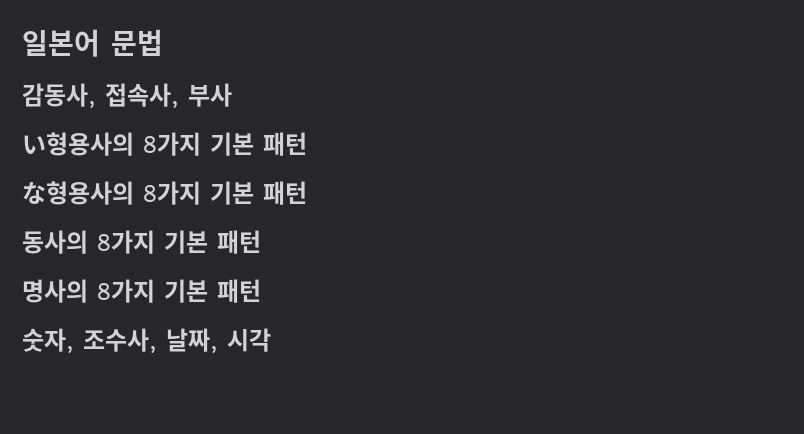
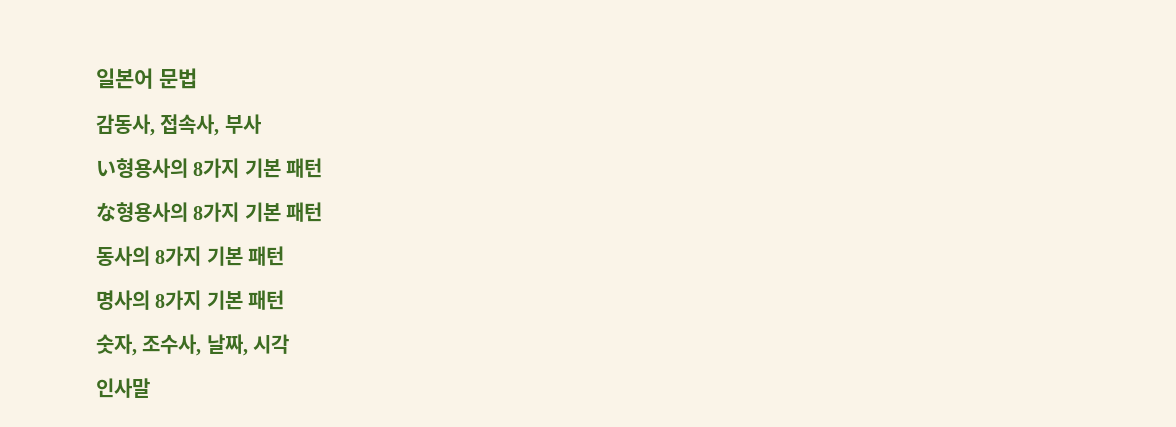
+ 인사말

